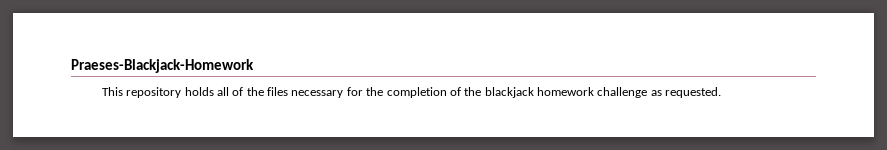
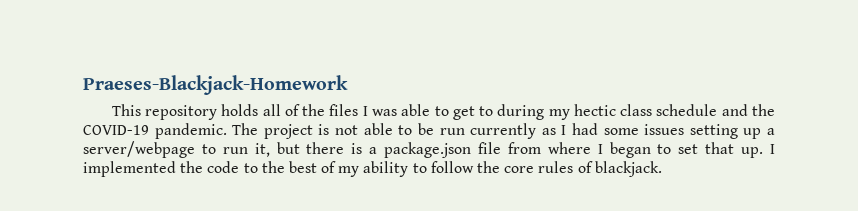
- This repository holds all of the files necessary for the completion of the blackjack homework challenge as requested.
+ This repository holds all of the files I was able to get to during my hectic class schedule and the COVID-19 pandemic. The project is not able to be run currently as I had some issues setting up a server/webpage to run it, but there is a package.json file from where I began to set that up. I implemented the code to the best of my ability to follow the core rules of blackjack.

